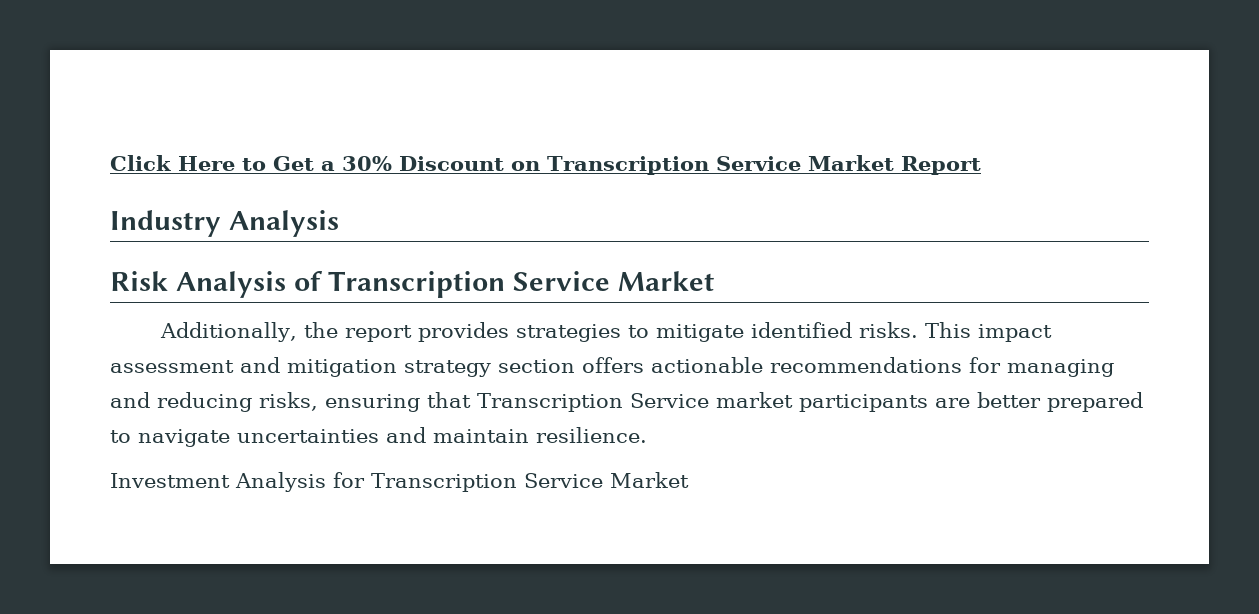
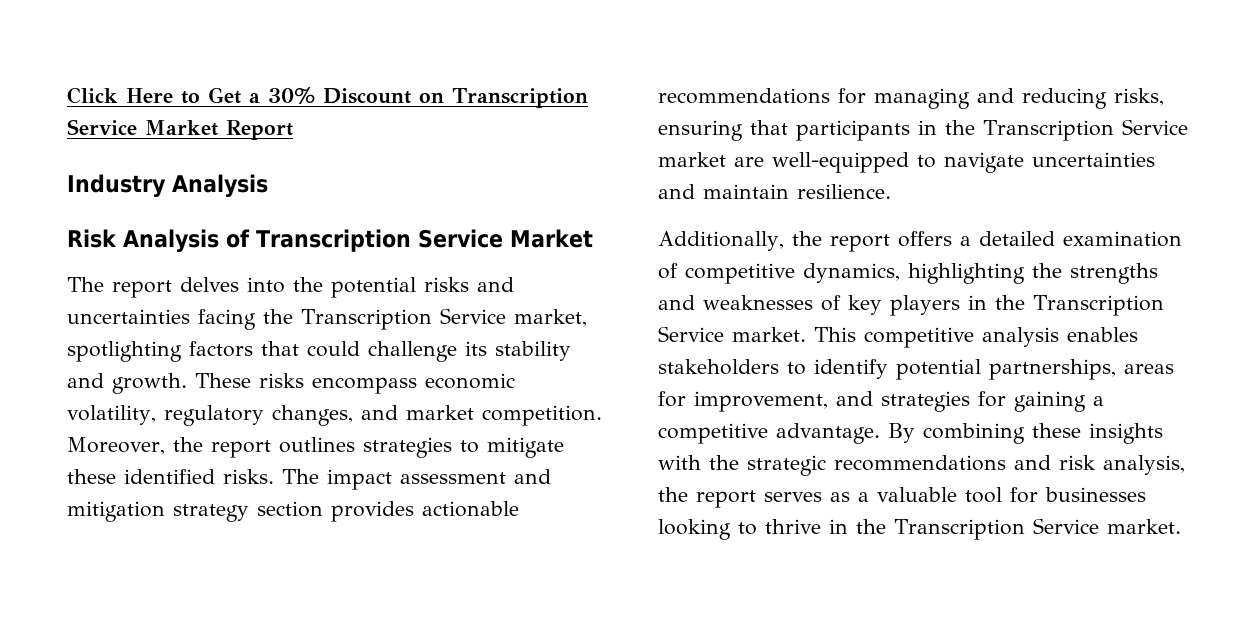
- Additionally, the report provides strategies to mitigate identified risks.
+ The report delves into the potential risks and uncertainties facing the Transcription Service market, spotlighting factors that could challenge its stability and growth. These risks encompass economic volatility, regulatory changes, and market competition. Moreover, the report outlines strategies to mitigate these identified risks.
- This impact assessment and mitigation strategy section offers actionable recommendations for managing and reducing risks, ensuring that Transcription Service market participants are better prepared to navigate uncertainties and maintain resilience.
+ The impact assessment and mitigation strategy section provides actionable recommendations for managing and reducing risks, ensuring that participants in the Transcription Service market are well-equipped to navigate uncertainties and maintain resilience.
- Investment Analysis for Transcription Service Market
+ Additionally, the report offers a detailed examination of competitive dynamics, highlighting the strengths and weaknesses of key players in the Transcription Service market. This competitive analysis enables stakeholders to identify potential partnerships, areas for improvement, and strategies for gaining a competitive advantage. By combining these insights with the strategic recommendations and risk analysis, the report serves as a valuable tool for businesses looking to thrive in the Transcription Service market.

